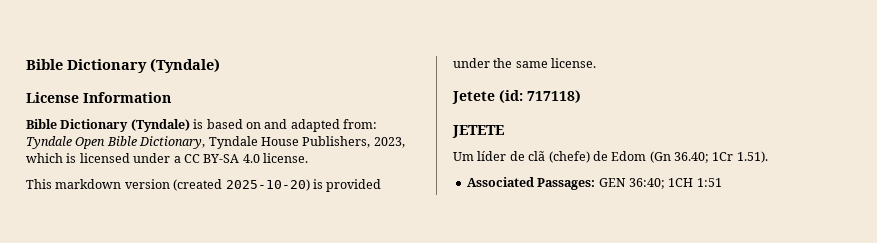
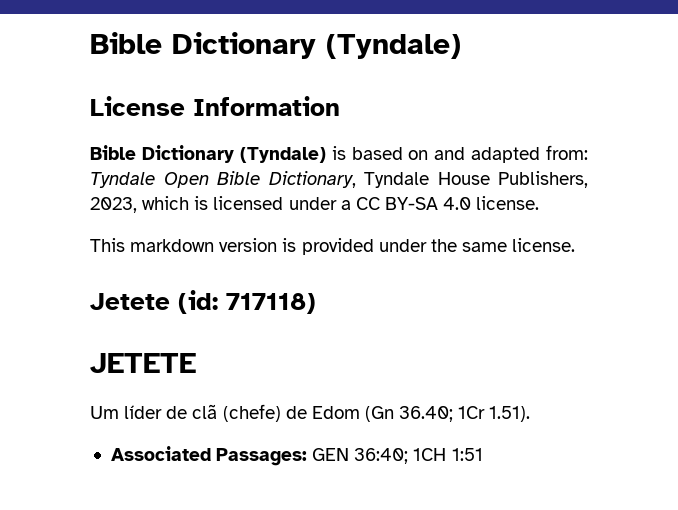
- This markdown version (created 2025-10-20) is provided under the same license.
+ This markdown version is provided under the same license.

